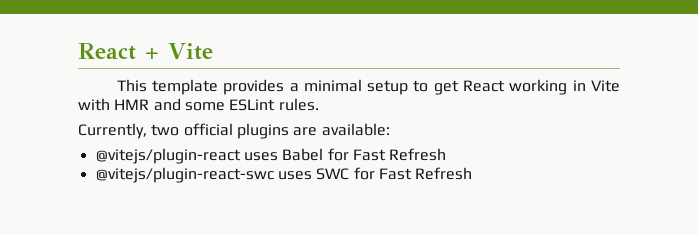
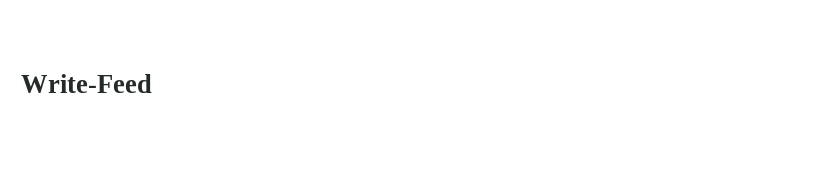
- React + Vite
- This template provides a minimal setup to get React working in Vite with HMR and some ESLint rules.
- Currently, two official plugins are available:
- @vitejs/plugin-react uses Babel for Fast Refresh
- @vitejs/plugin-react-swc uses SWC for Fast Refresh
+ Write-Feed

